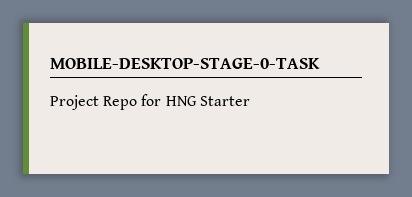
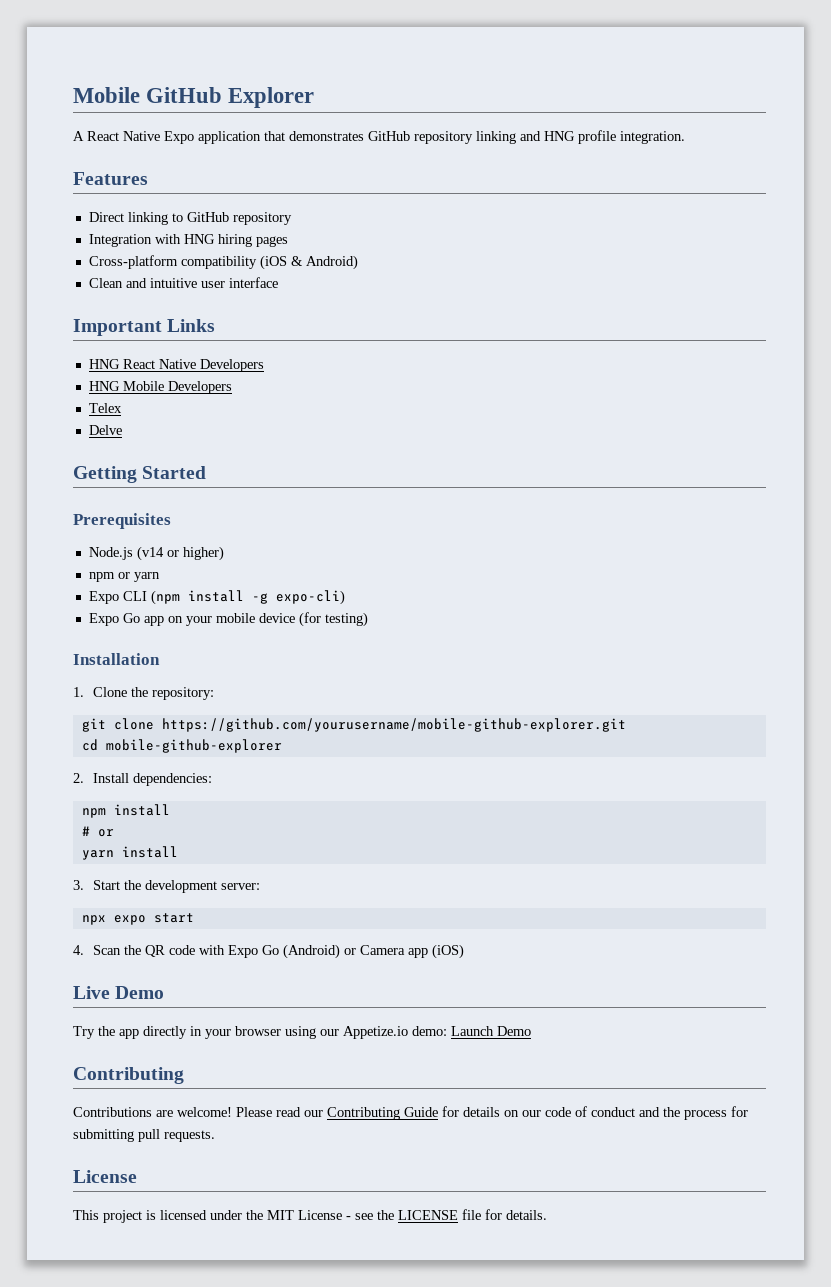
- MOBILE-DESKTOP-STAGE-0-TASK
- Project Repo for HNG Starter
+ Mobile GitHub Explorer
+ A React Native Expo application that demonstrates GitHub repository linking and HNG profile integration.
+ Features
+ Direct linking to GitHub repository
+ Integration with HNG hiring pages
+ Cross-platform compatibility (iOS & Android)
+ Clean and intuitive user interface
+ Important Links
+ HNG React Native Developers
+ HNG Mobile Developers
+ Telex
+ Delve
+ Getting Started
+ Prerequisites
+ Node.js (v14 or higher)
+ npm or yarn
+ Expo CLI (npm install -g expo-cli)
+ Expo Go app on your mobile device (for testing)
+ Installation
+ 1. Clone the repository:
+ git clone https://github.com/yourusername/mobile-github-explorer.git
+ cd mobile-github-explorer
+ 2. Install dependencies:
+ npm install
+ # or
+ yarn install
+ 3. Start the development server:
+ npx expo start
+ 4. Scan the QR code with Expo Go (Android) or Camera app (iOS)
+ Live Demo
+ Try the app directly in your browser using our Appetize.io demo: Launch Demo
+ Contributing
+ Contributions are welcome! Please read our Contributing Guide for details on our code of conduct and the process for submitting pull requests.
+ License
+ This project is licensed under the MIT License - see the LICENSE file for details.

